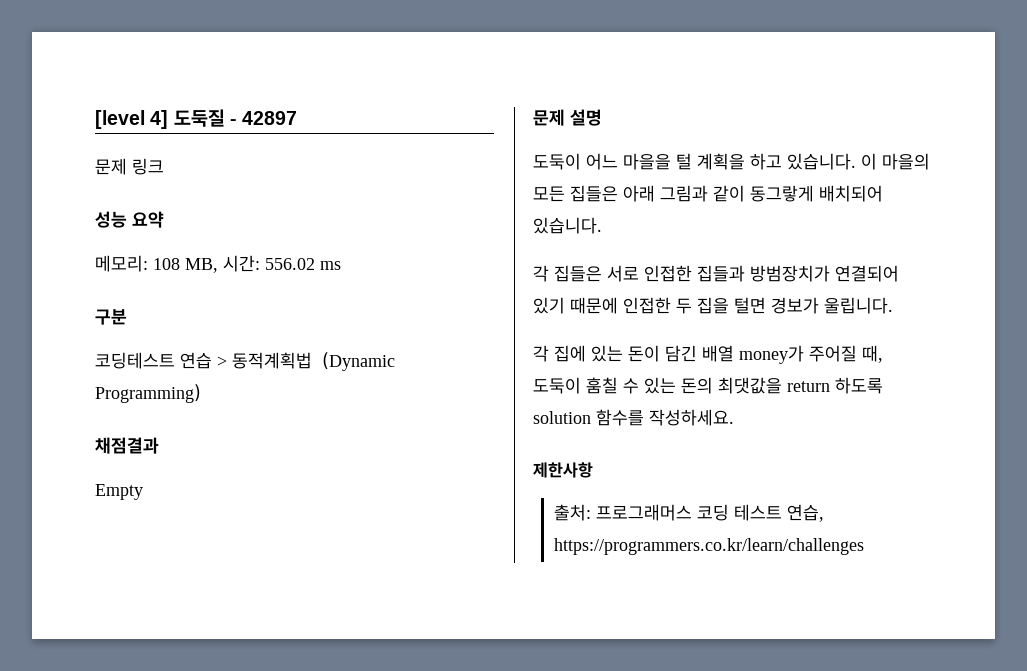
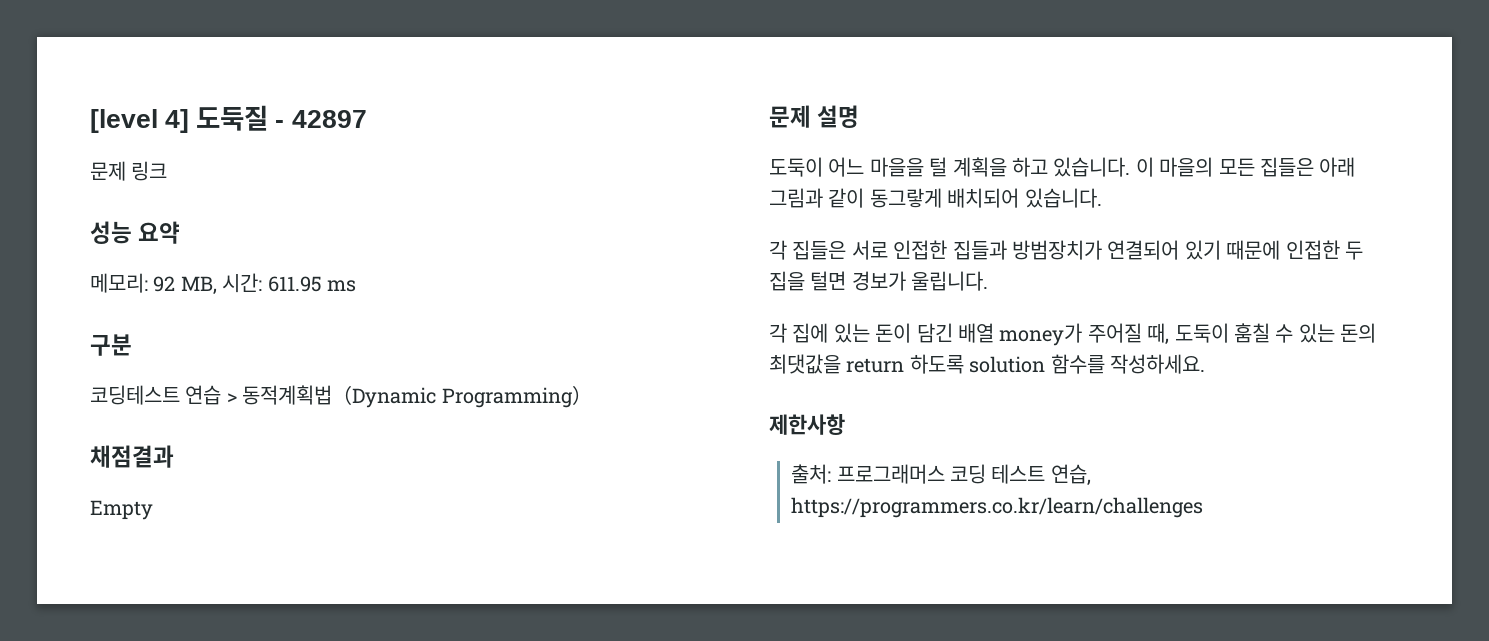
- 메모리: 108 MB, 시간: 556.02 ms
+ 메모리: 92 MB, 시간: 611.95 ms

